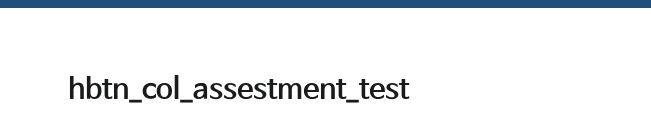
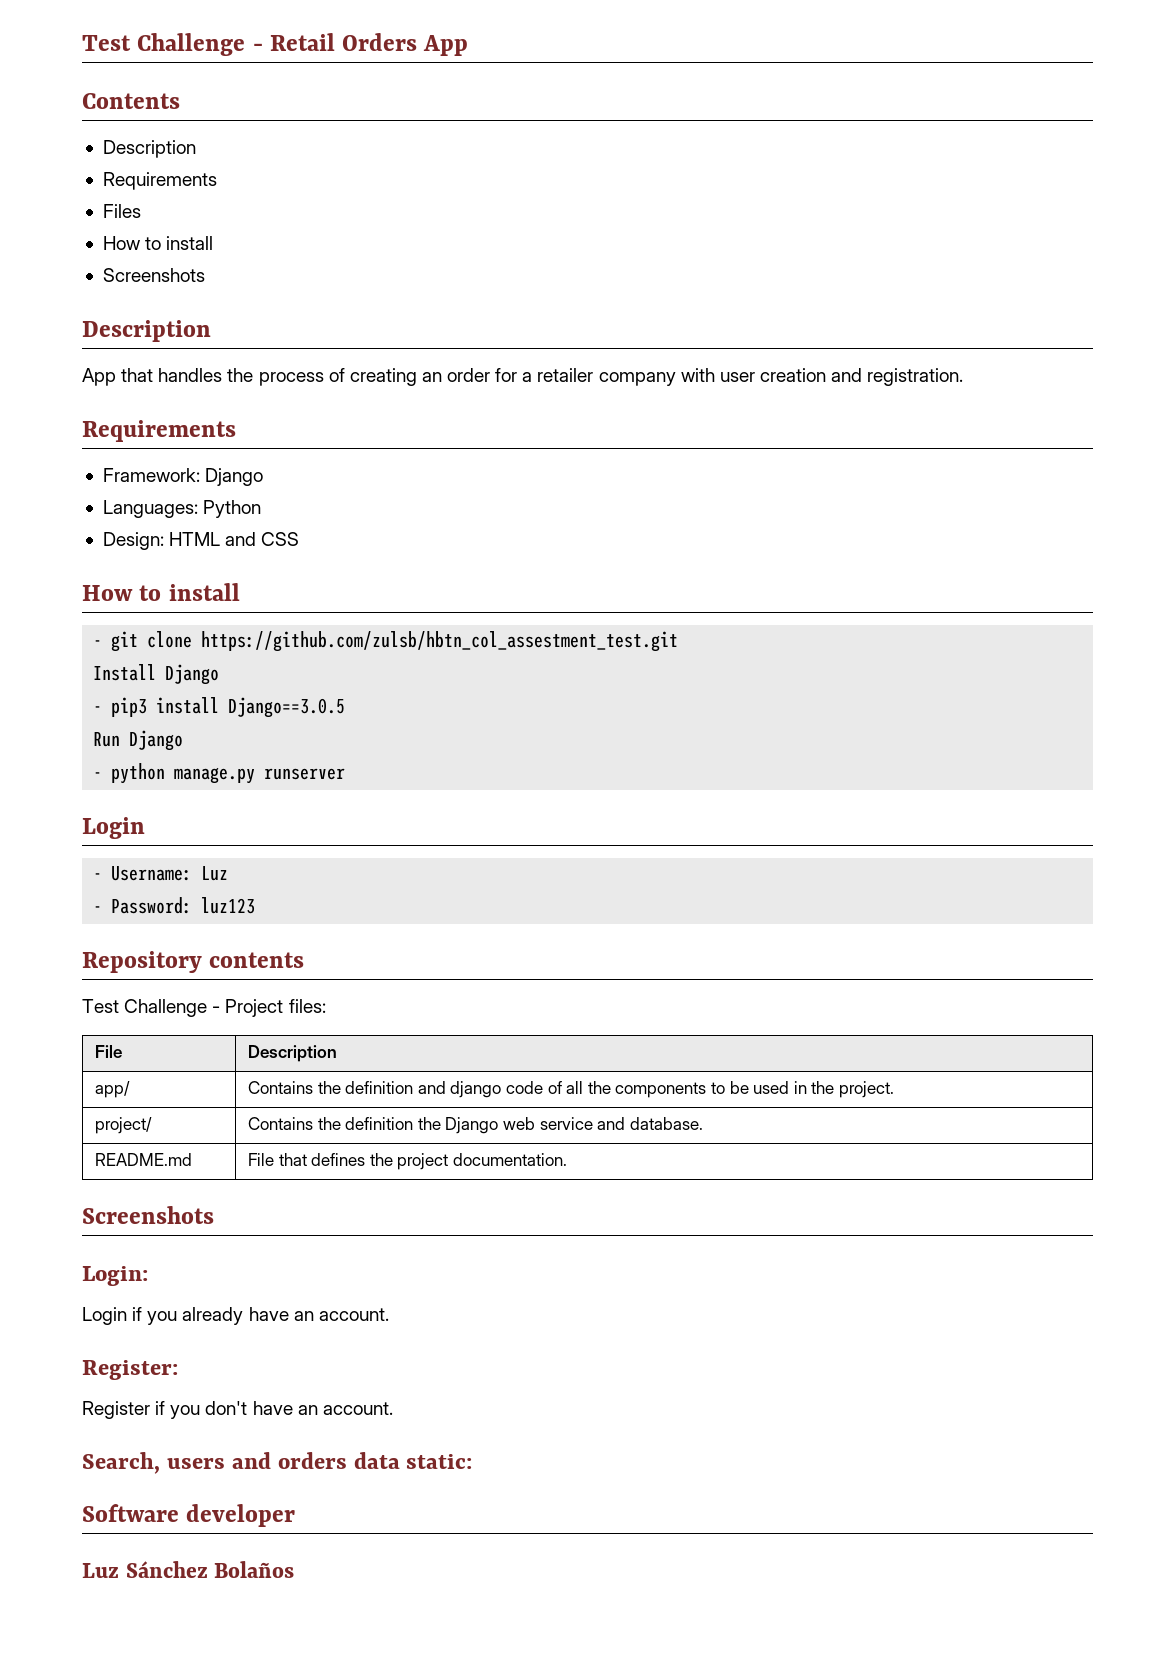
- hbtn_col_assestment_test
+ Test Challenge - Retail Orders App
+ Contents
+ Description
+ Requirements
+ Files
+ How to install
+ Screenshots
+ Description
+ App that handles the process of creating an order for a retailer company with user creation and registration.
+ Requirements
+ Framework: Django
+ Languages: Python
+ Design: HTML and CSS
+ How to install
+ - git clone https://github.com/zulsb/hbtn_col_assestment_test.git
+ Install Django
+ - pip3 install Django==3.0.5
+ Run Django
+ - python manage.py runserver
+ Login
+ - Username: Luz
+ - Password: luz123
+ Repository contents
+ Test Challenge - Project files:
+ File | Description
+ app/ | Contains the definition and django code of all the components to be used in the project.
+ project/ | Contains the definition the Django web service and database.
+ README.md | File that defines the project documentation.
+ Screenshots
+ Login:
+ Login if you already have an account.
+ Register:
+ Register if you don't have an account.
+ Search, users and orders data static:
+ Software developer
+ Luz Sánchez Bolaños

